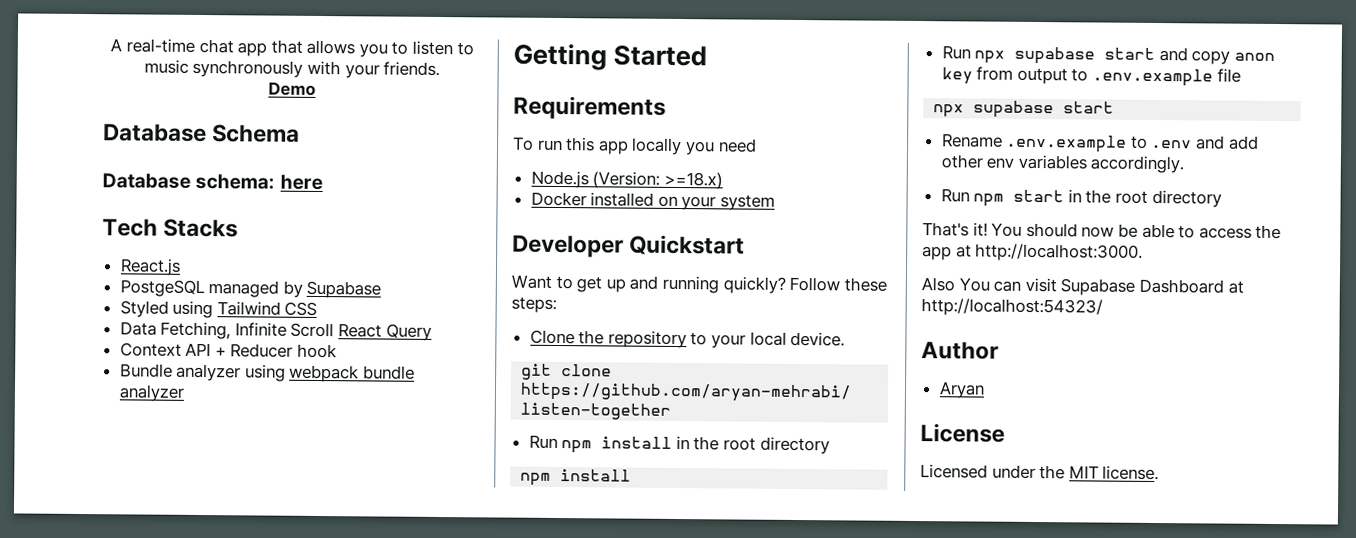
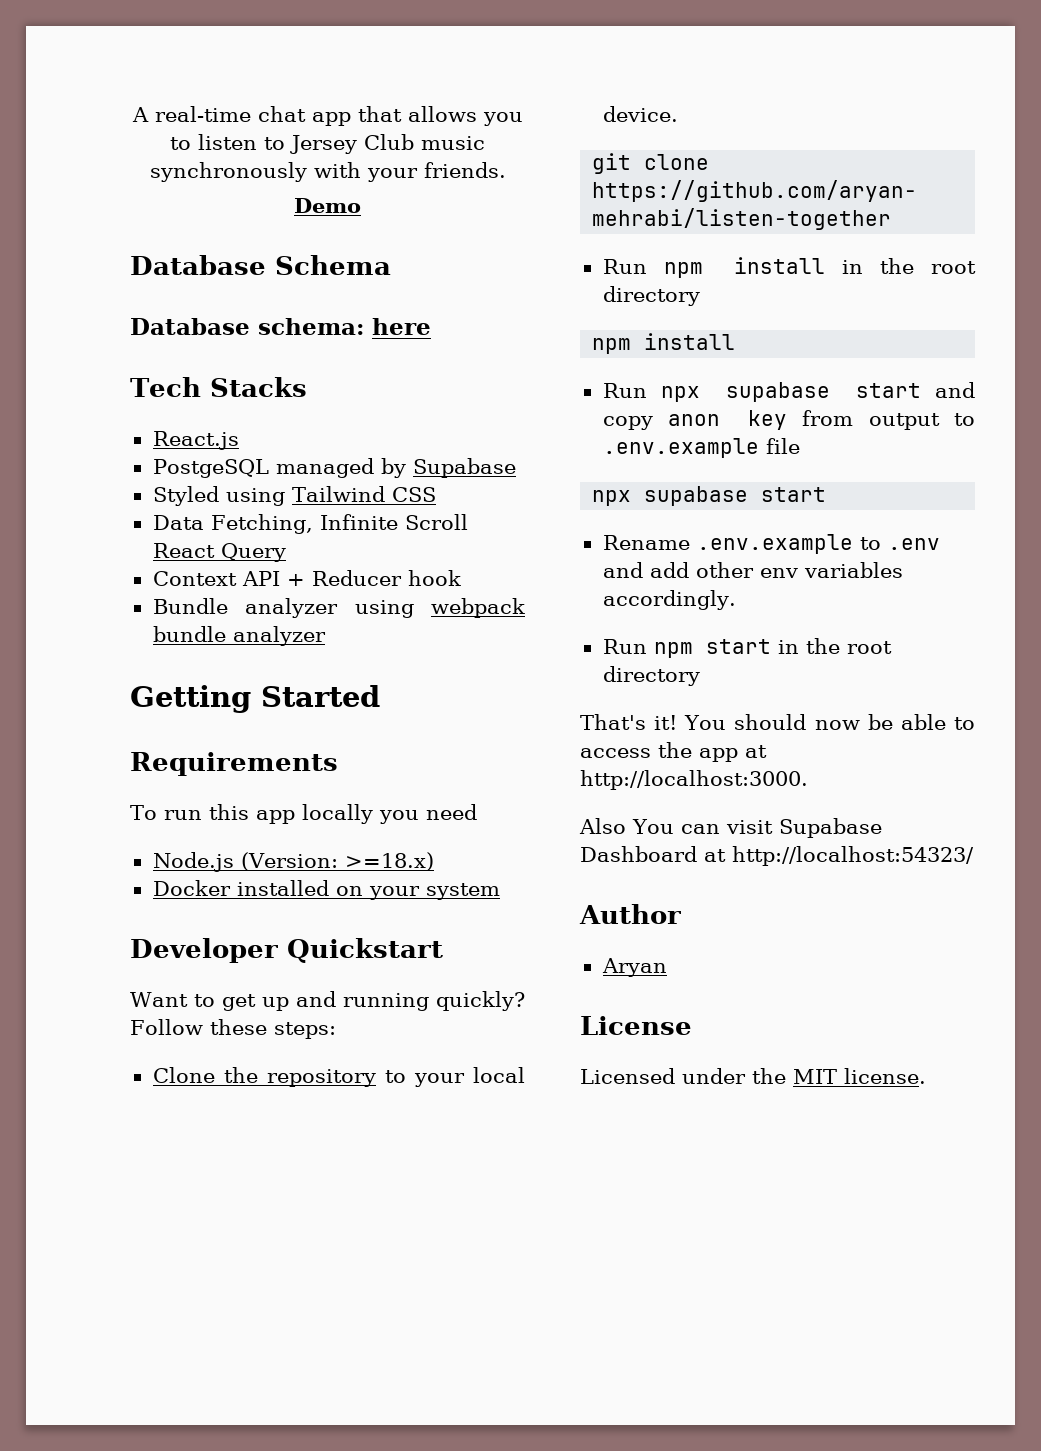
- A real-time chat app that allows you to listen to music synchronously with your friends.
+ A real-time chat app that allows you to listen to Jersey Club music synchronously with your friends.

